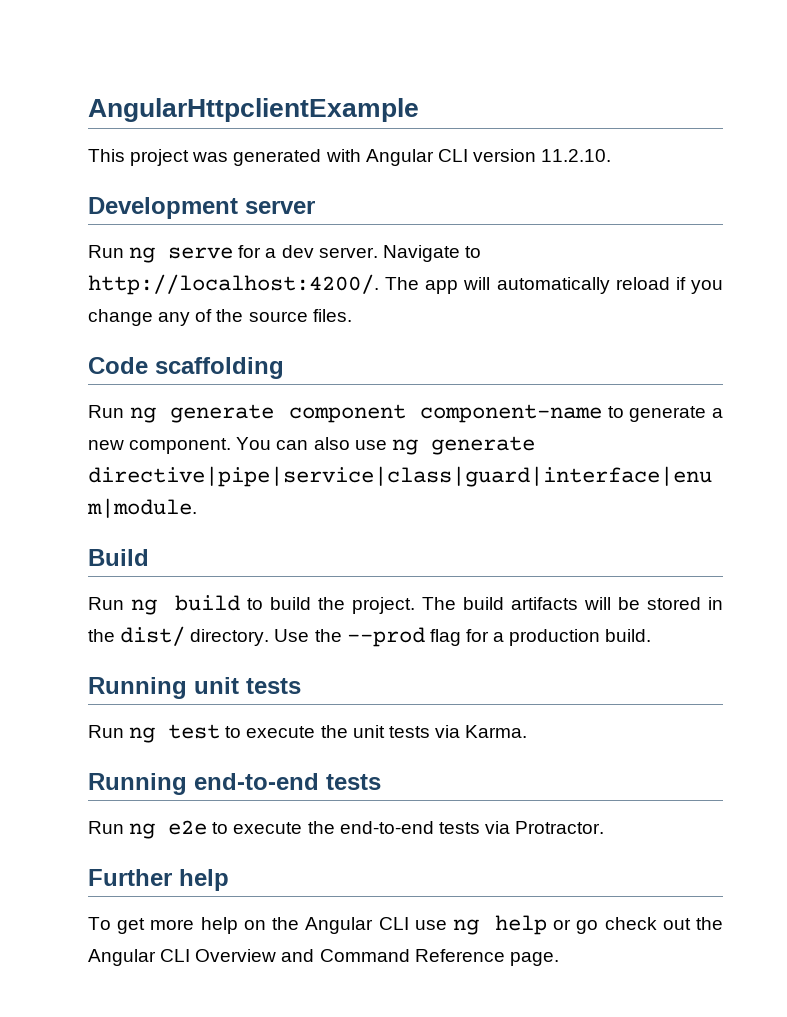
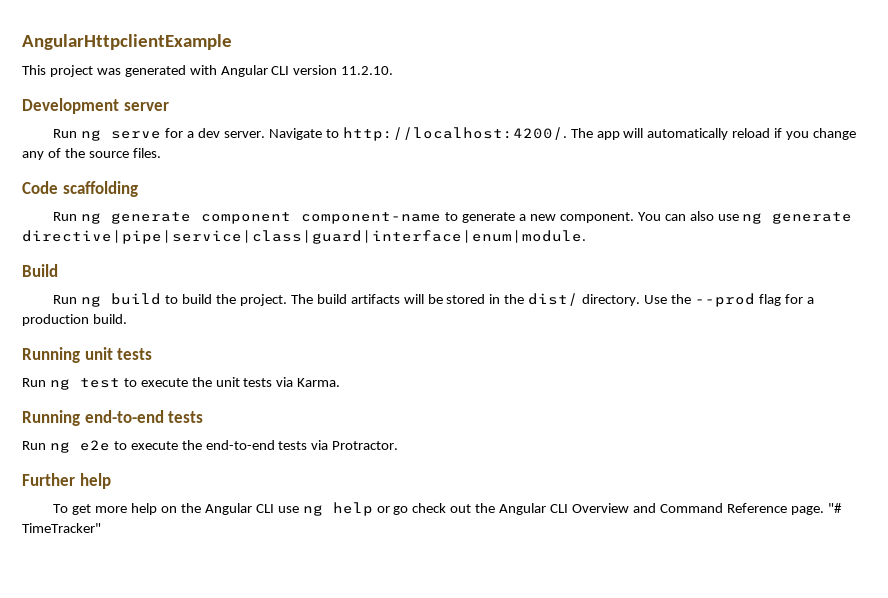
+ "# TimeTracker"

